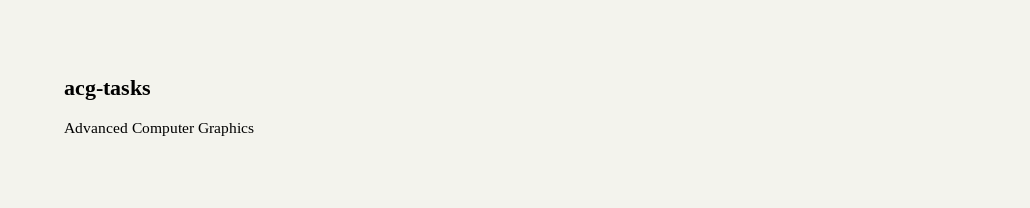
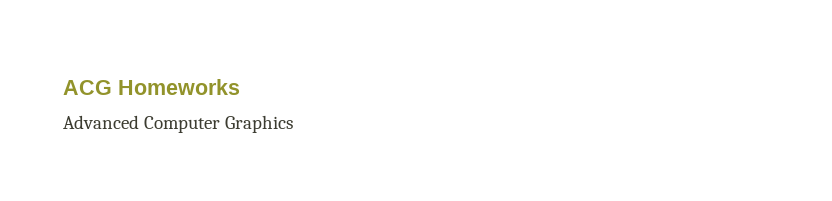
- acg-tasks
+ ACG Homeworks

